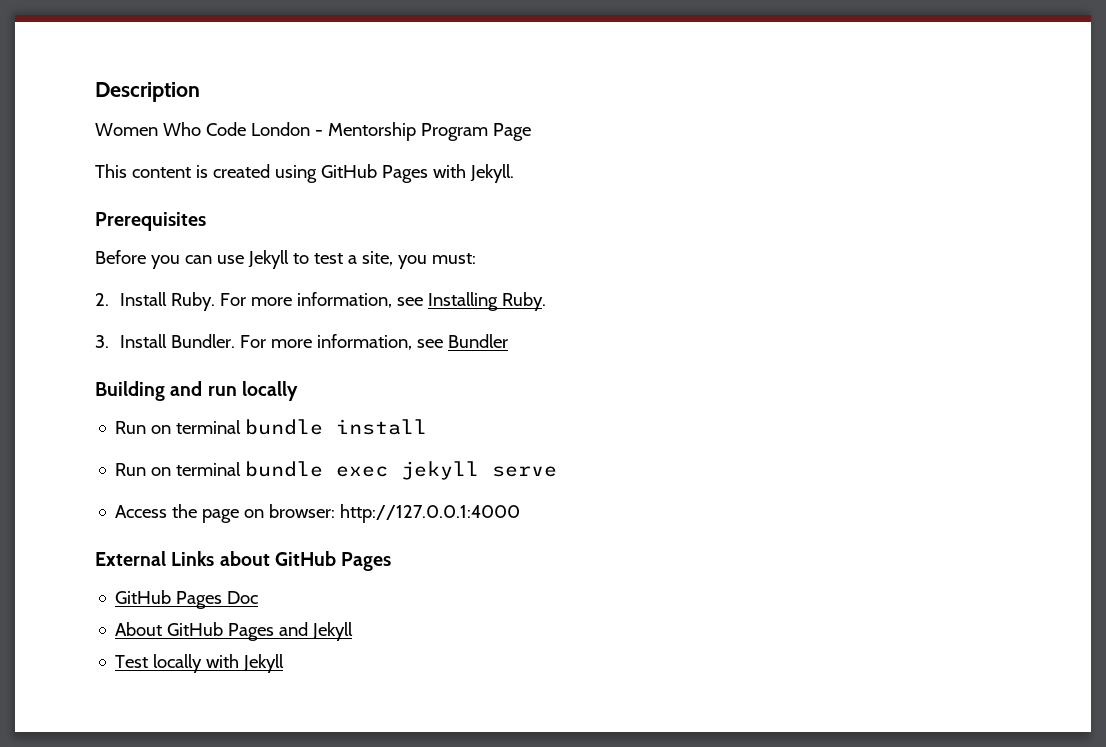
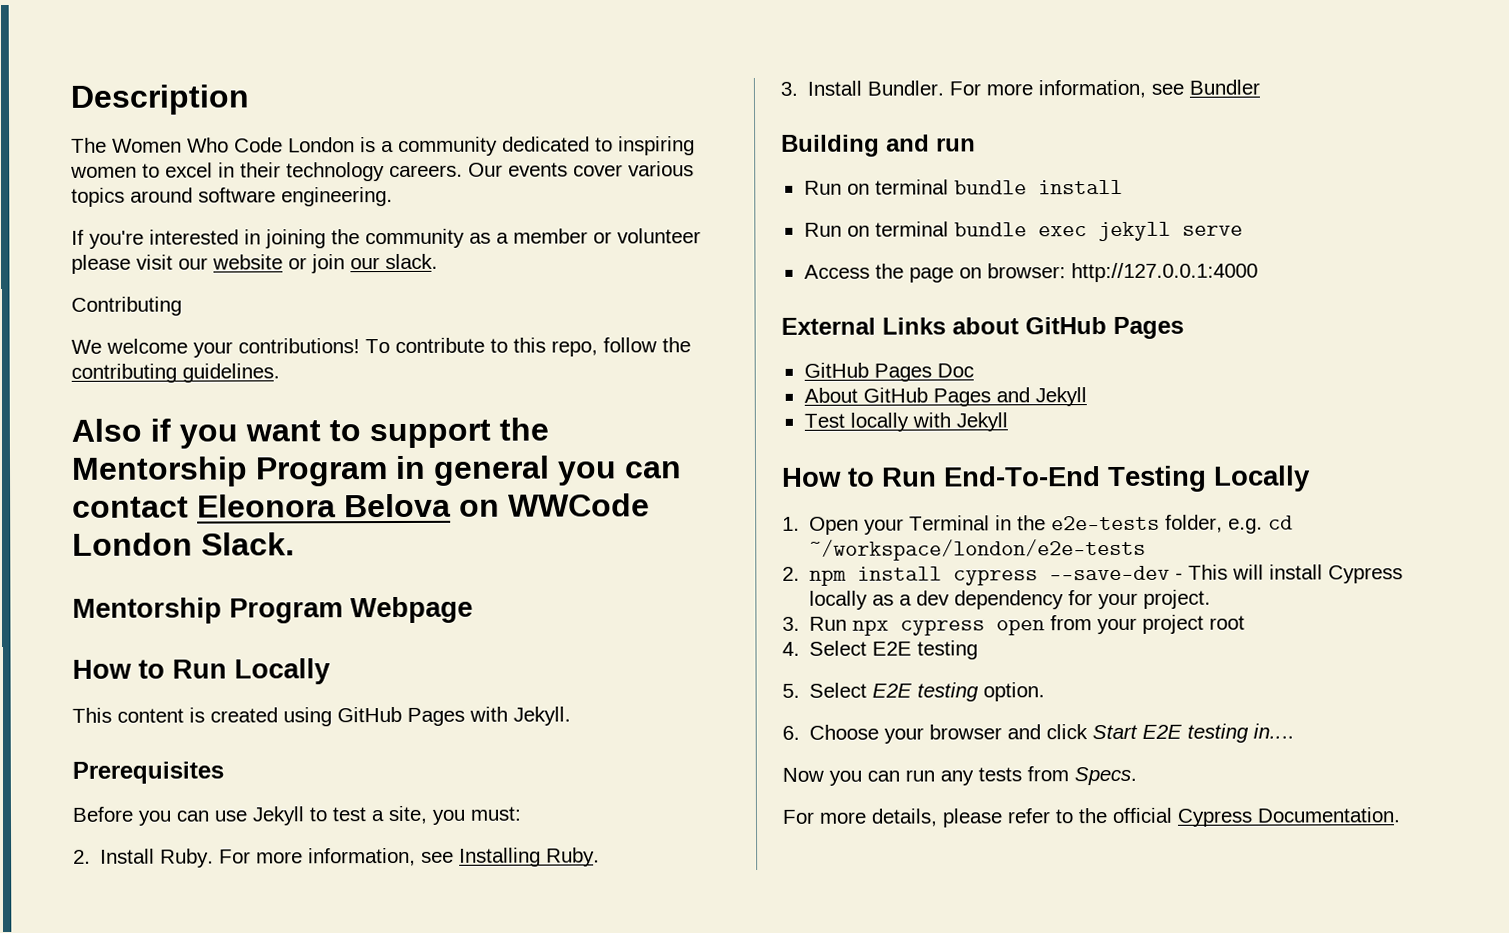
- Women Who Code London - Mentorship Program Page
+ The Women Who Code London is a community dedicated to inspiring women to excel in their technology careers. Our events cover various topics around software engineering.
+ If you're interested in joining the community as a member or volunteer please visit our website or join our slack.
+ Contributing
+ We welcome your contributions! To contribute to this repo, follow the contributing guidelines.
+ Also if you want to support the Mentorship Program in general you can contact Eleonora Belova on WWCode London Slack.
+ Mentorship Program Webpage
+ How to Run Locally
- Building and run locally
+ Building and run
+ How to Run End-To-End Testing Locally
+ 1. Open your Terminal in the e2e-tests folder, e.g. cd ~/workspace/london/e2e-tests
+ 2. npm install cypress --save-dev - This will install Cypress locally as a dev dependency for your project.
+ 3. Run npx cypress open from your project root
+ 4. Select E2E testing
+ 5. Select E2E testing option.
+ 6. Choose your browser and click Start E2E testing in....
+ Now you can run any tests from Specs.
+ For more details, please refer to the official Cypress Documentation.

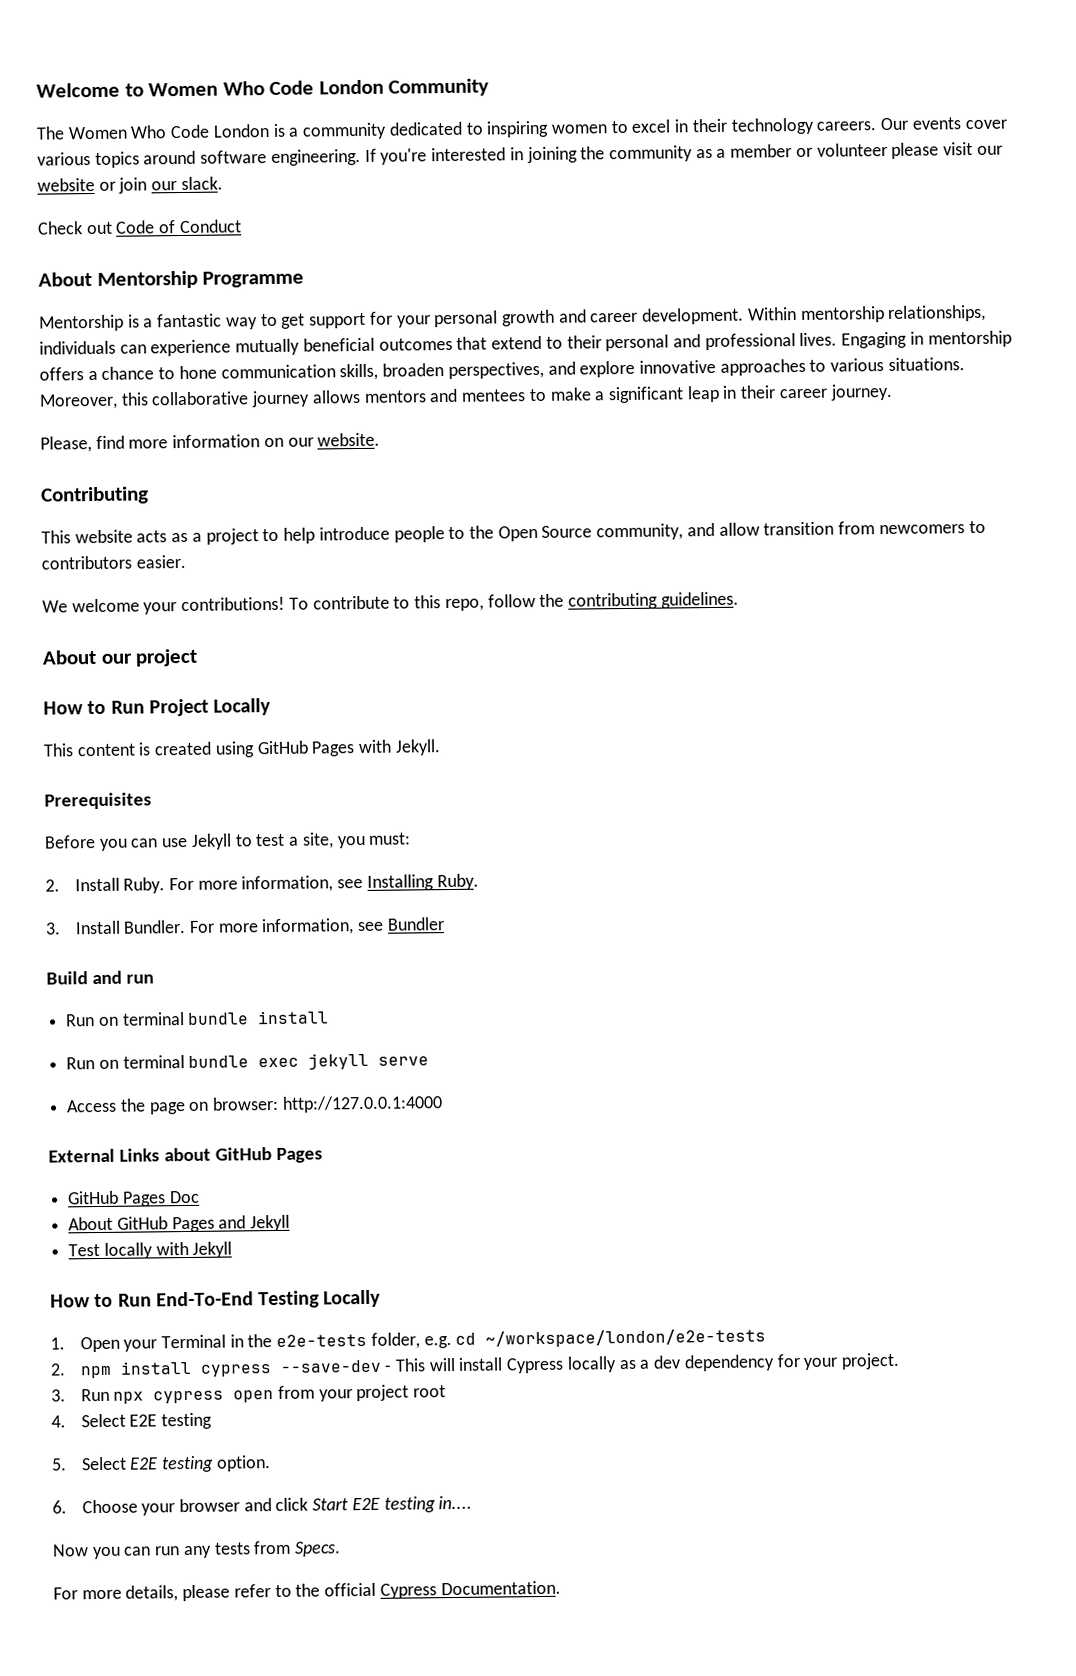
- Description
+ Welcome to Women Who Code London Community
- Our events cover various topics around software engineering.
- If you're interested in joining the community as a member or volunteer please visit our website or join our slack.
+ Our events cover various topics around software engineering. If you're interested in joining the community as a member or volunteer please visit our website or join our slack.
+ Check out Code of Conduct
+ About Mentorship Programme
+ Mentorship is a fantastic way to get support for your personal growth and career development. Within mentorship relationships, individuals can experience mutually beneficial outcomes that extend to their personal and professional lives. Engaging in mentorship offers a chance to hone communication skills, broaden perspectives, and explore innovative approaches to various situations. Moreover, this collaborative journey allows mentors and mentees to make a significant leap in their career journey.
+ Please, find more information on our website.
  Contributing
+ This website acts as a project to help introduce people to the Open Source community, and allow transition from newcomers to contributors easier.
- Also if you want to support the Mentorship Program in general you can contact Eleonora Belova on WWCode London Slack.
- Mentorship Program Webpage
- How to Run Locally
+ About our project
+ How to Run Project Locally
- Building and run
+ Build and run

